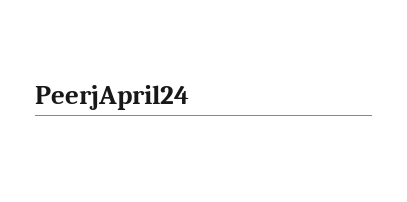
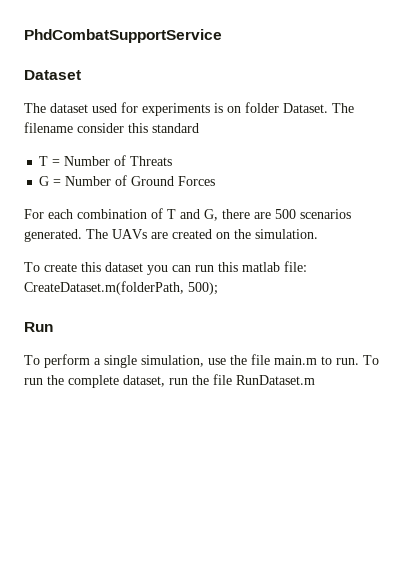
- PeerjApril24
+ PhdCombatSupportService
+ Dataset
+ The dataset used for experiments is on folder Dataset. The filename consider this standard
+ T = Number of Threats
+ G = Number of Ground Forces
+ For each combination of T and G, there are 500 scenarios generated. The UAVs are created on the simulation.
+ To create this dataset you can run this matlab file: CreateDataset.m(folderPath, 500);
+ Run
+ To perform a single simulation, use the file main.m to run. To run the complete dataset, run the file RunDataset.m

